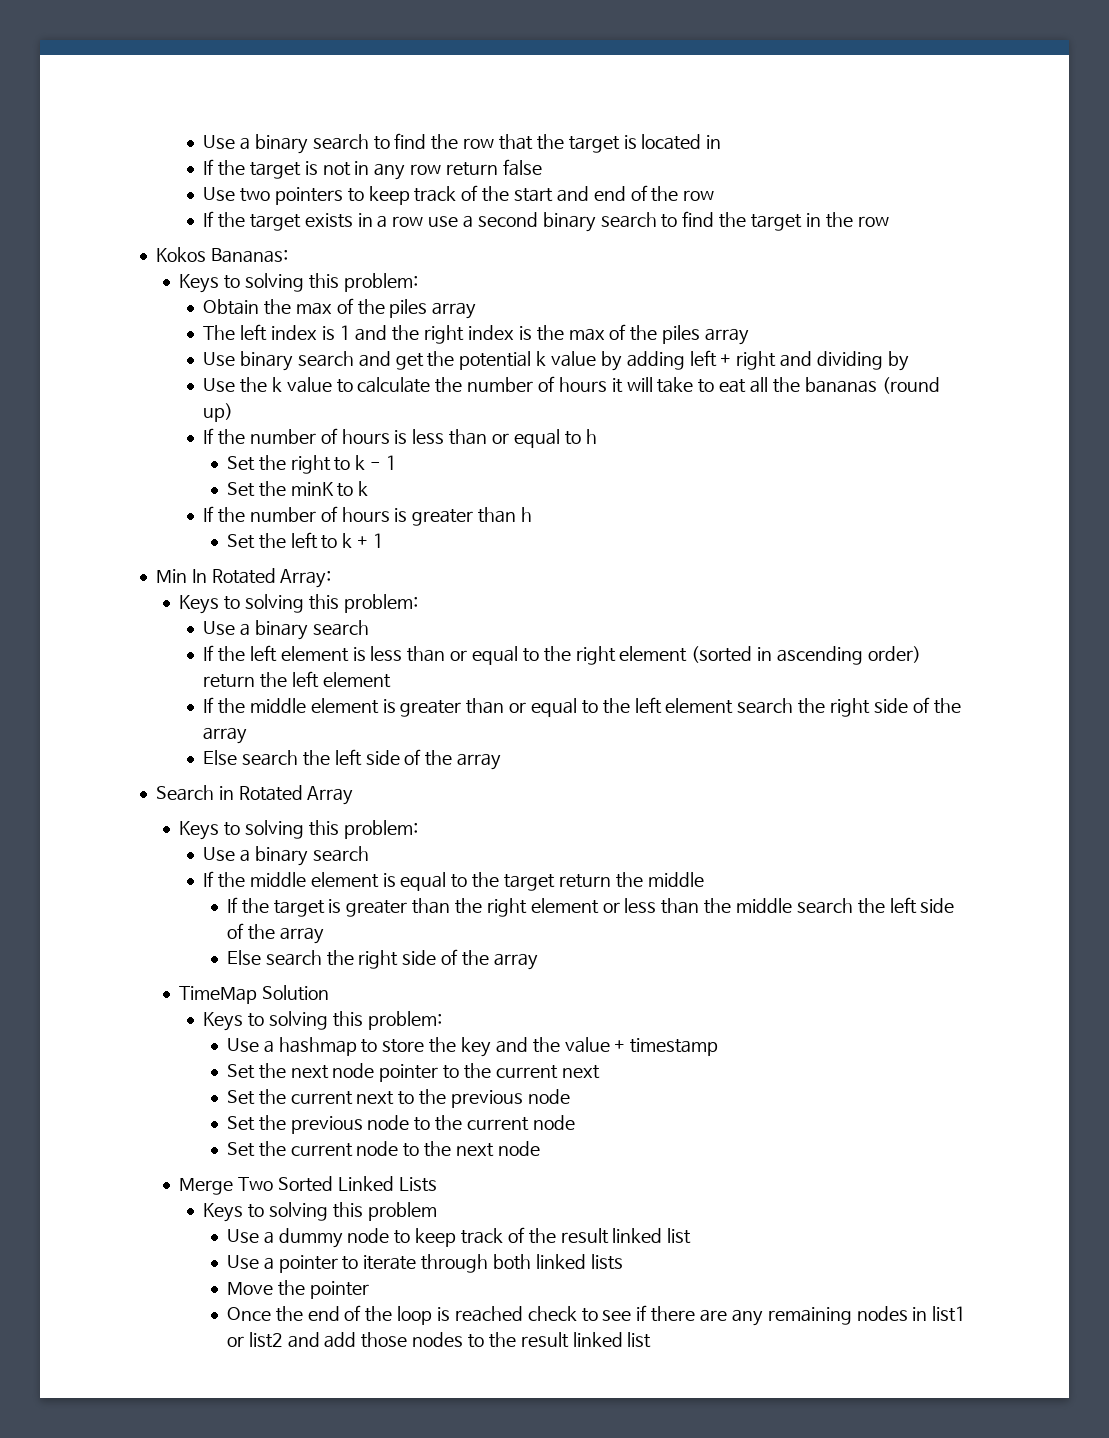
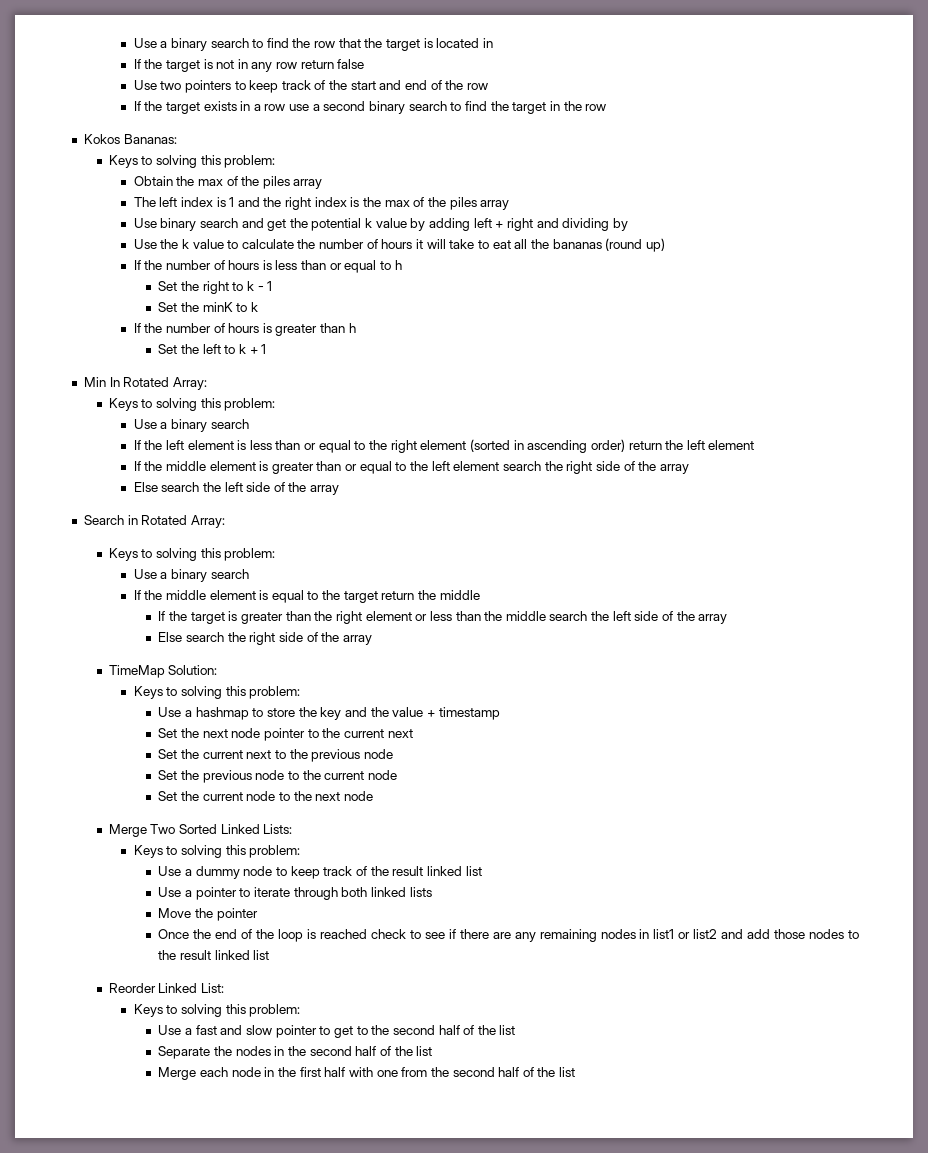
- Search in Rotated Array
+ Search in Rotated Array:
- TimeMap Solution
+ TimeMap Solution:
- Merge Two Sorted Linked Lists
- Keys to solving this problem
+ Merge Two Sorted Linked Lists:
+ Keys to solving this problem:
+ Reorder Linked List:
+ Keys to solving this problem:
+ Use a fast and slow pointer to get to the second half of the list
+ Separate the nodes in the second half of the list
+ Merge each node in the first half with one from the second half of the list

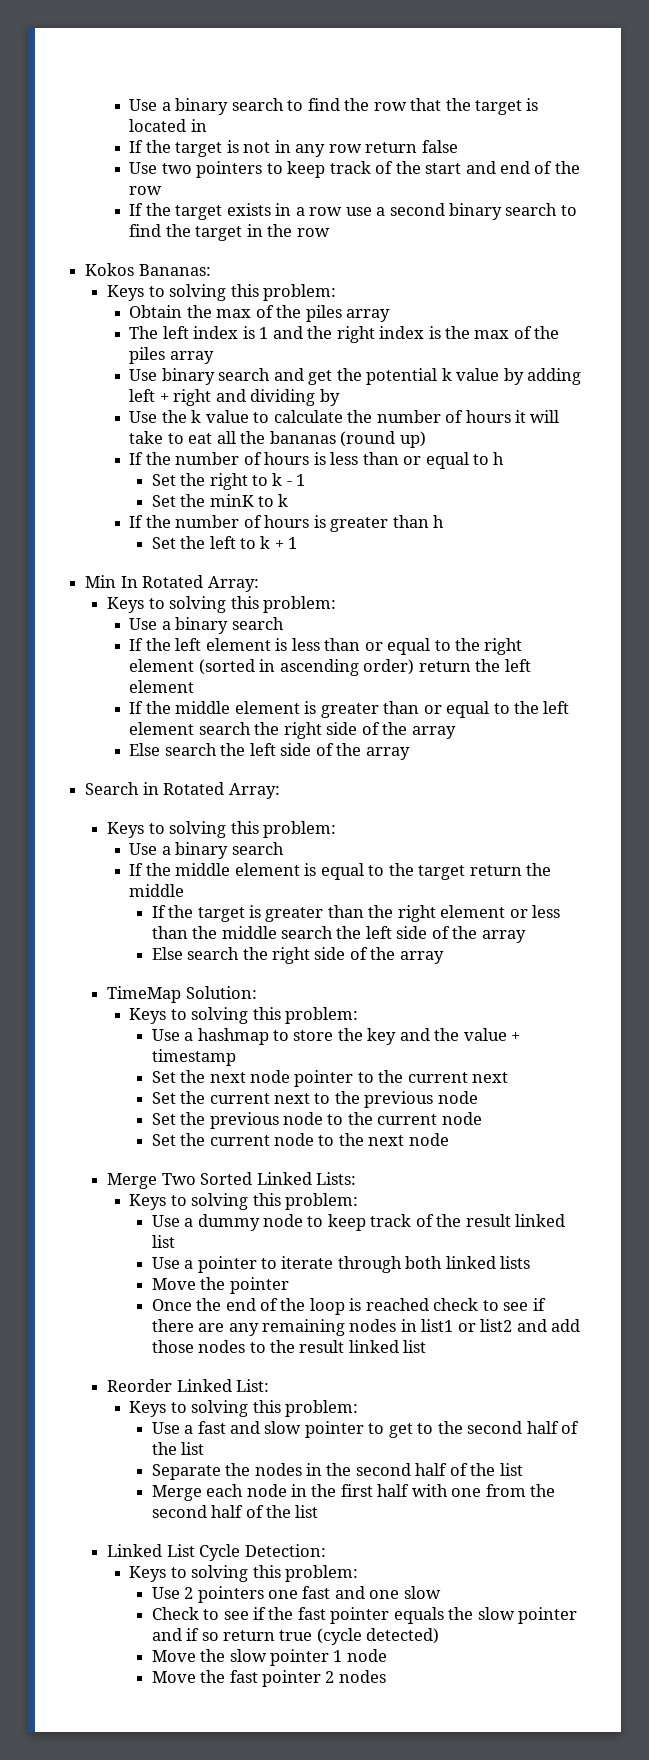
+ Linked List Cycle Detection:
+ Keys to solving this problem:
+ Use 2 pointers one fast and one slow
+ Check to see if the fast pointer equals the slow pointer and if so return true (cycle detected)
+ Move the slow pointer 1 node
+ Move the fast pointer 2 nodes

